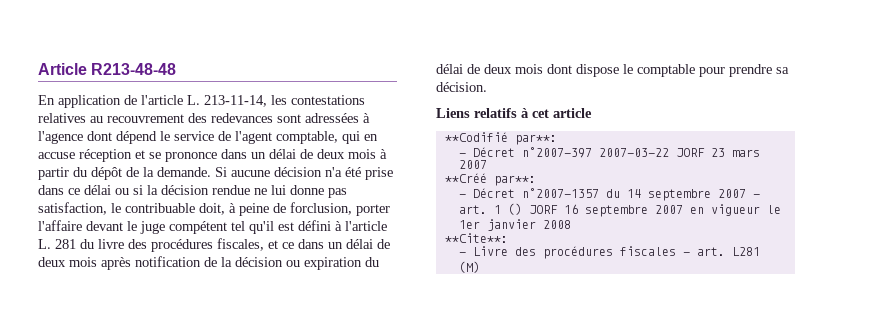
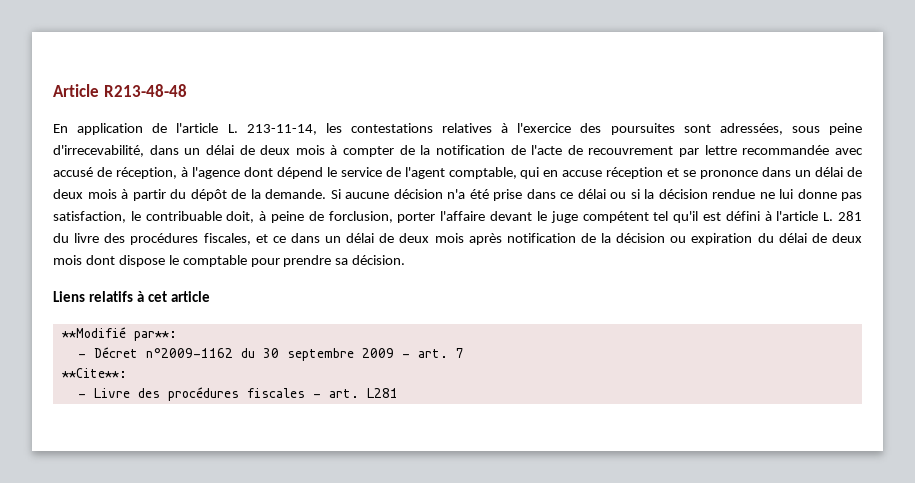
- En application de l'article L. 213-11-14, les contestations relatives au recouvrement des redevances sont adressées à l'agence dont dépend le service de l'agent comptable, qui en accuse réception et se prononce dans un délai de deux mois à partir du dépôt de la demande.
+ En application de l'article L. 213-11-14, les contestations relatives à l'exercice des poursuites sont adressées, sous peine d'irrecevabilité, dans un délai de deux mois à compter de la notification de l'acte de recouvrement par lettre recommandée avec accusé de réception, à l'agence dont dépend le service de l'agent comptable, qui en accuse réception et se prononce dans un délai de deux mois à partir du dépôt de la demande.
- **Codifié par**:
- - Décret n°2007-397 2007-03-22 JORF 23 mars 2007
- **Créé par**:
- - Décret n°2007-1357 du 14 septembre 2007 - art. 1 () JORF 16 septembre 2007 en vigueur le 1er janvier 2008
+ **Modifié par**:
+ - Décret n°2009-1162 du 30 septembre 2009 - art. 7
- - Livre des procédures fiscales - art. L281 (M)
+ - Livre des procédures fiscales - art. L281

